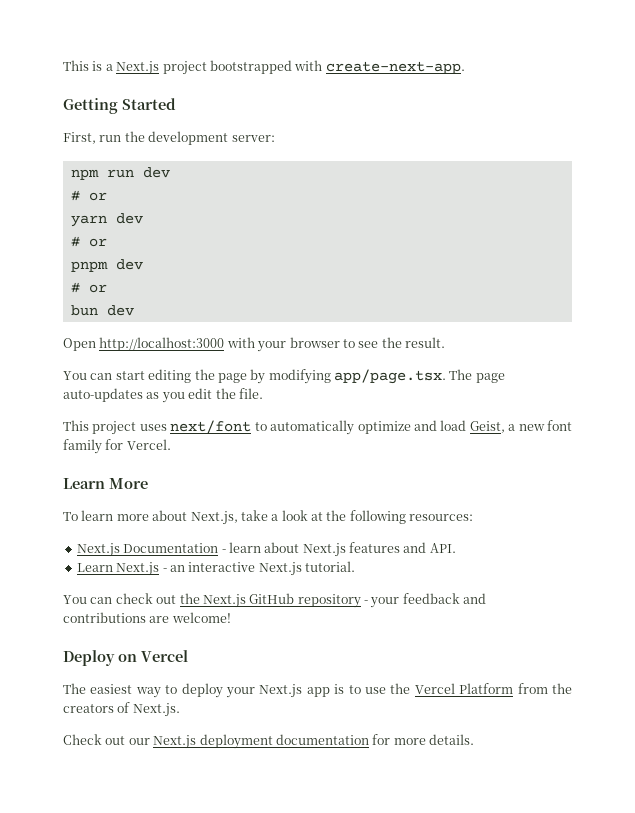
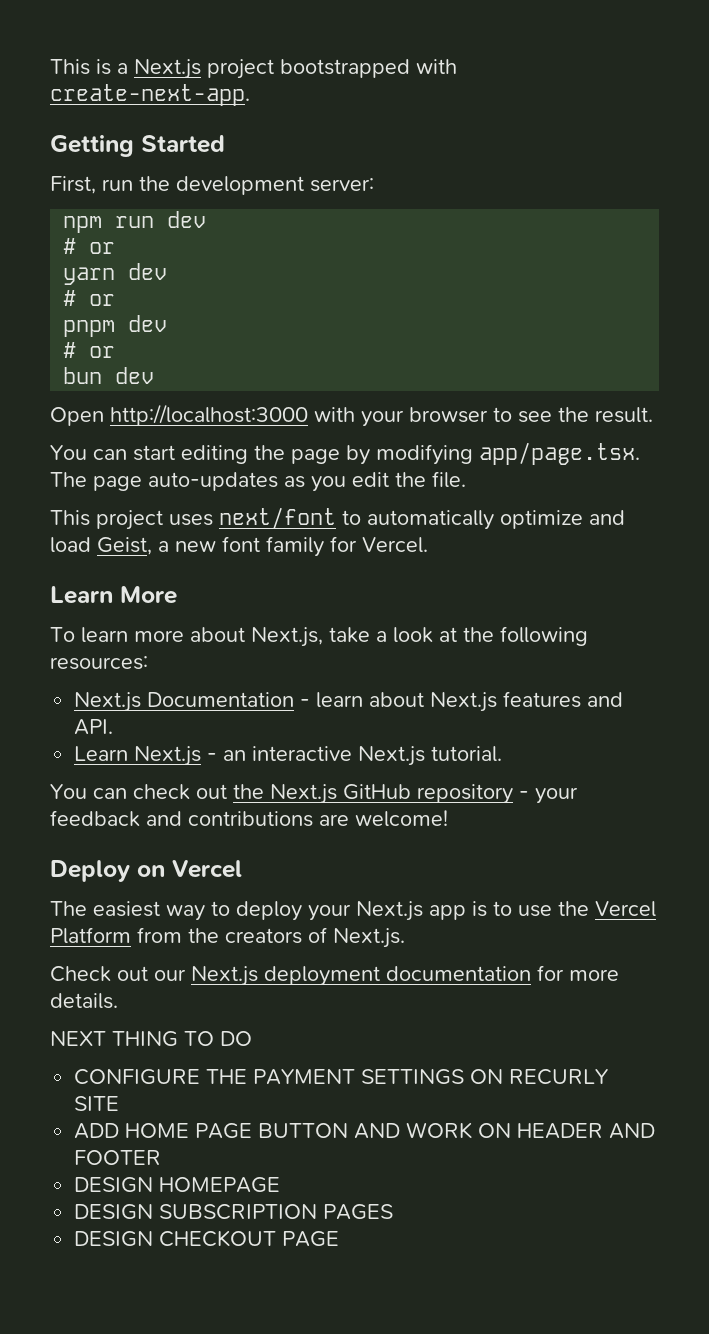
+ NEXT THING TO DO
+ CONFIGURE THE PAYMENT SETTINGS ON RECURLY SITE
+ ADD HOME PAGE BUTTON AND WORK ON HEADER AND FOOTER
+ DESIGN HOMEPAGE
+ DESIGN SUBSCRIPTION PAGES
+ DESIGN CHECKOUT PAGE

